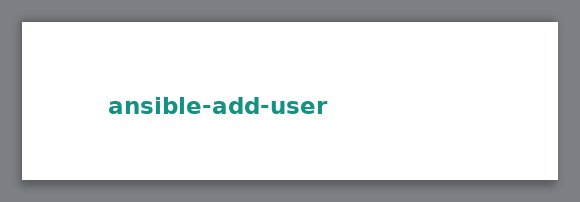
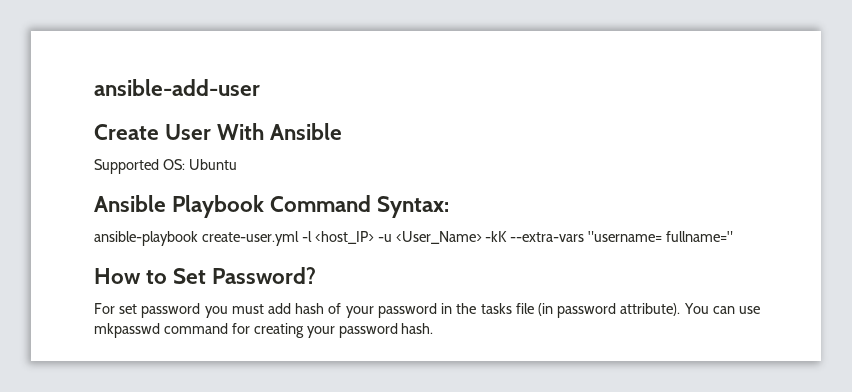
+ Create User With Ansible
+ Supported OS: Ubuntu
+ Ansible Playbook Command Syntax:
+ ansible-playbook create-user.yml -l <host_IP> -u <User_Name> -kK --extra-vars "username= fullname="
+ How to Set Password?
+ For set password you must add hash of your password in the tasks file (in password attribute). You can use mkpasswd command for creating your password hash.

